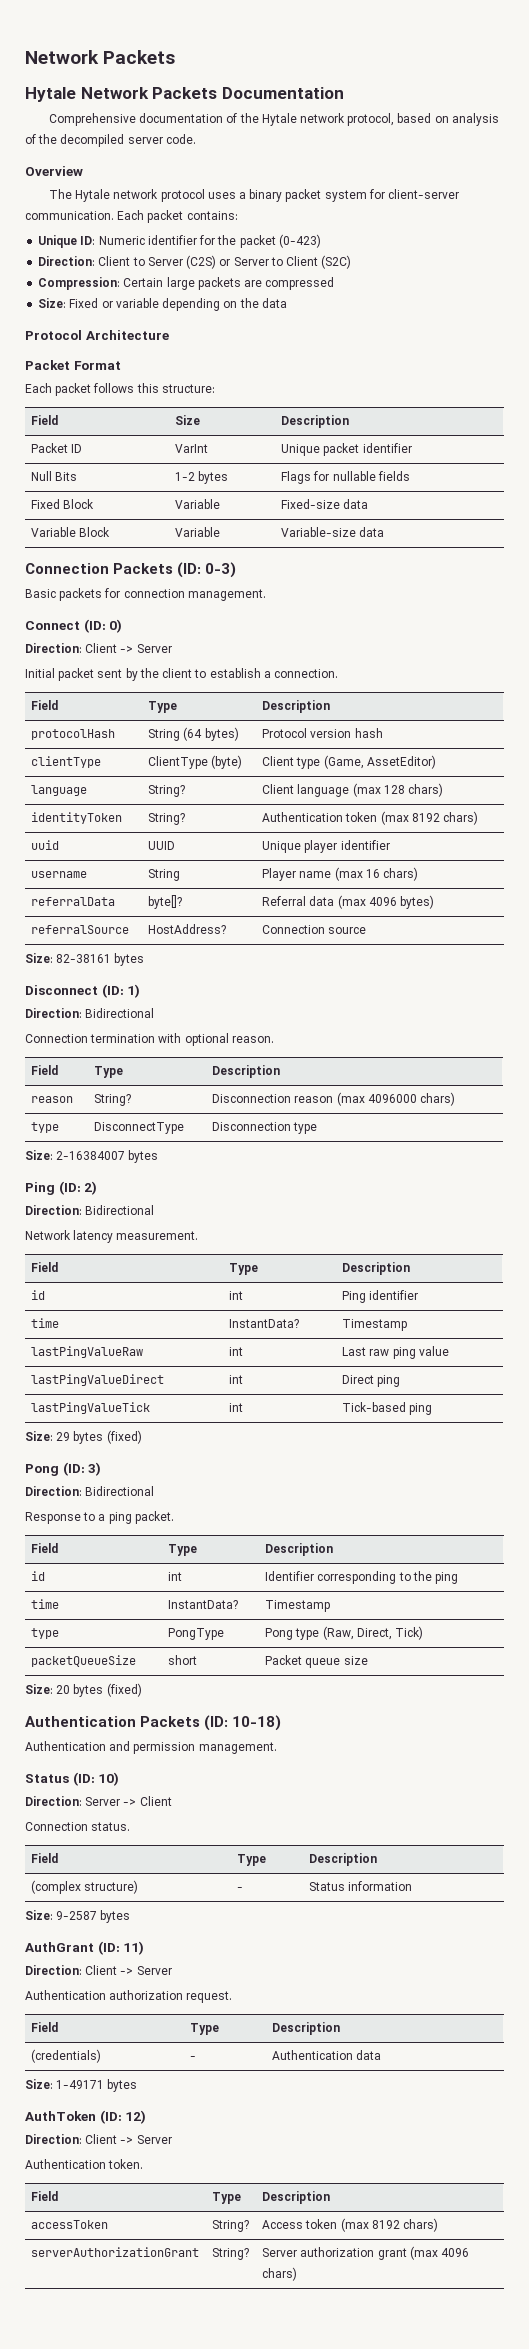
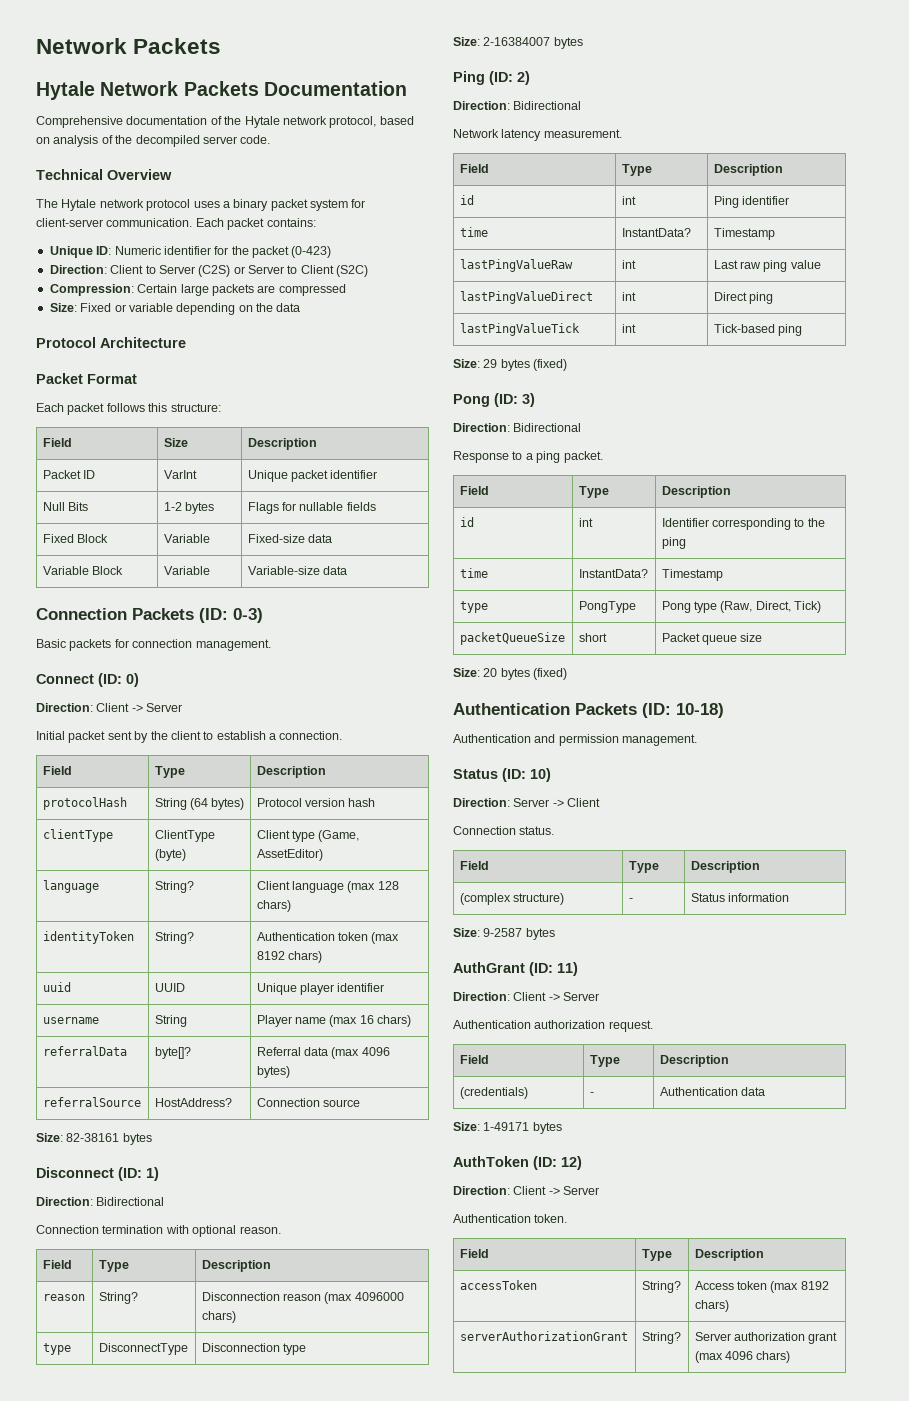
- Overview
+ Technical Overview

